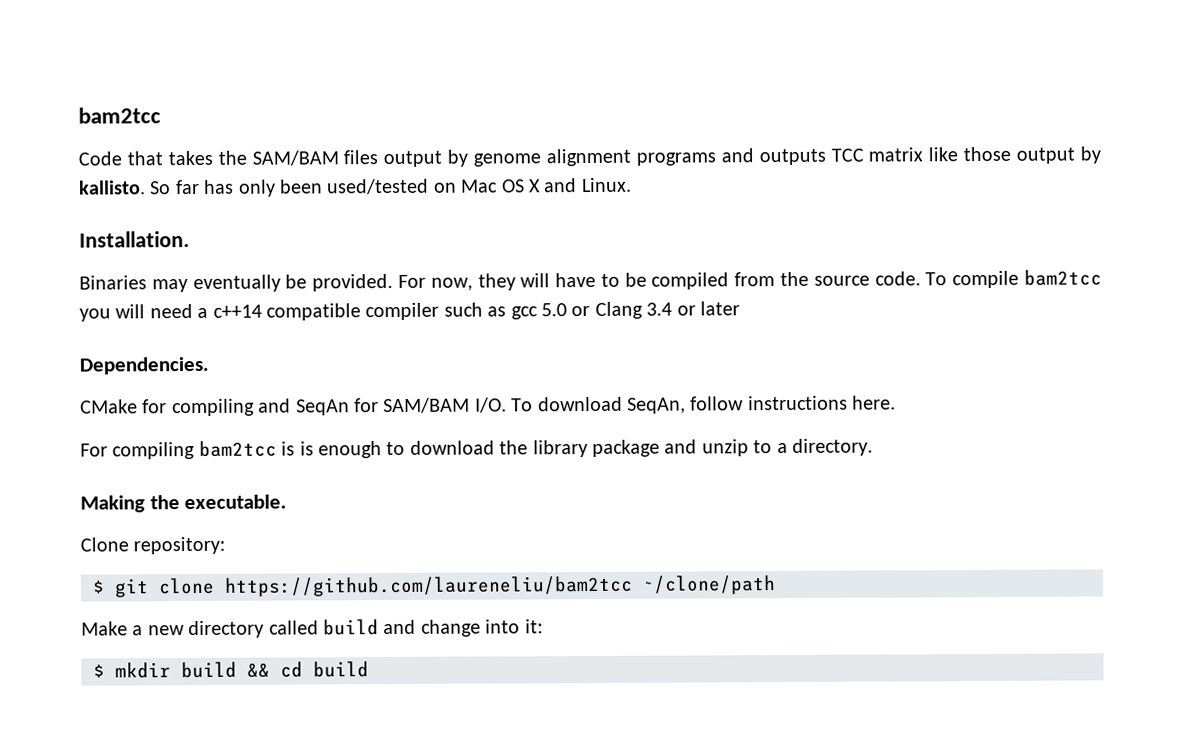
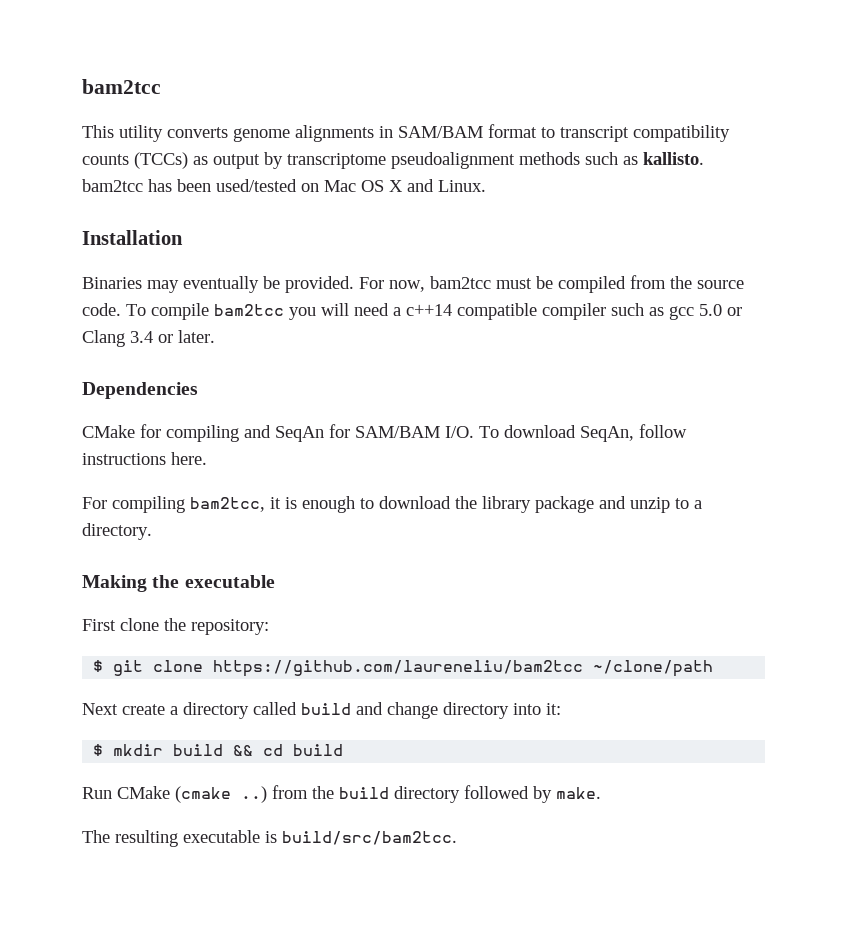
- Code that takes the SAM/BAM files output by genome alignment programs and outputs TCC matrix like those output by kallisto. So far has only been used/tested on Mac OS X and Linux.
+ This utility converts genome alignments in SAM/BAM format to transcript compatibility counts (TCCs) as output by transcriptome pseudoalignment methods such as kallisto. bam2tcc has been used/tested on Mac OS X and Linux.
- Installation.
+ Installation
- For now, they will have to be compiled from the source code.
+ For now, bam2tcc must be compiled from the source code.
- To compile bam2tcc you will need a c++14 compatible compiler such as gcc 5.0 or Clang 3.4 or later
- Dependencies.
+ To compile bam2tcc you will need a c++14 compatible compiler such as gcc 5.0 or Clang 3.4 or later.
+ Dependencies
- For compiling bam2tcc is is enough to download the library package and unzip to a directory.
+ For compiling bam2tcc, it is enough to download the library package and unzip to a directory.
- Making the executable.
- Clone repository:
+ Making the executable
+ First clone the repository:
- Make a new directory called build and change into it:
+ Next create a directory called build and change directory into it:
+ Run CMake (cmake ..) from the build directory followed by make.
+ The resulting executable is build/src/bam2tcc.

